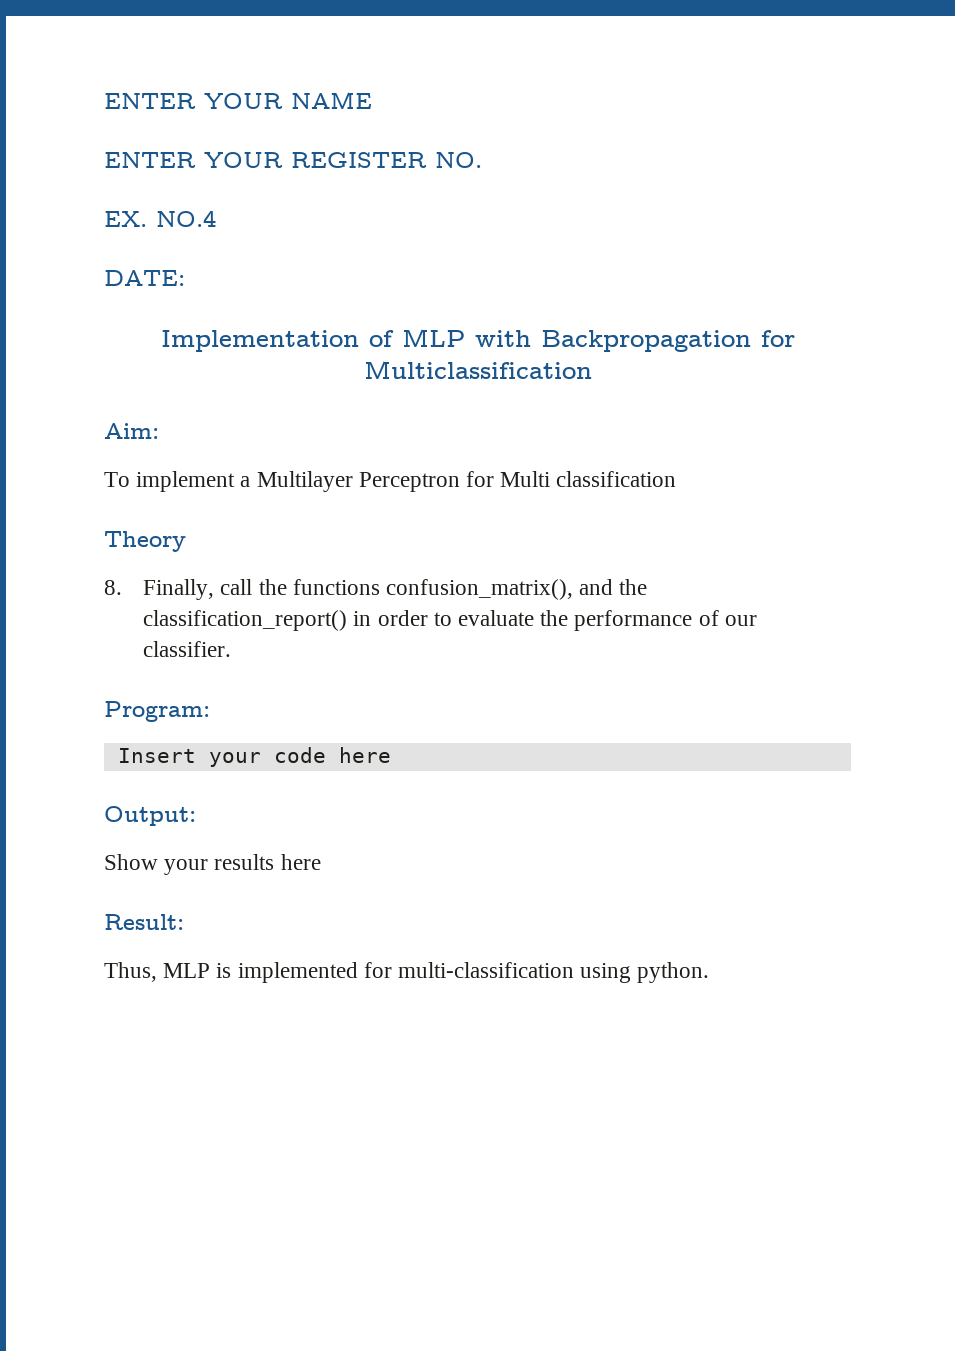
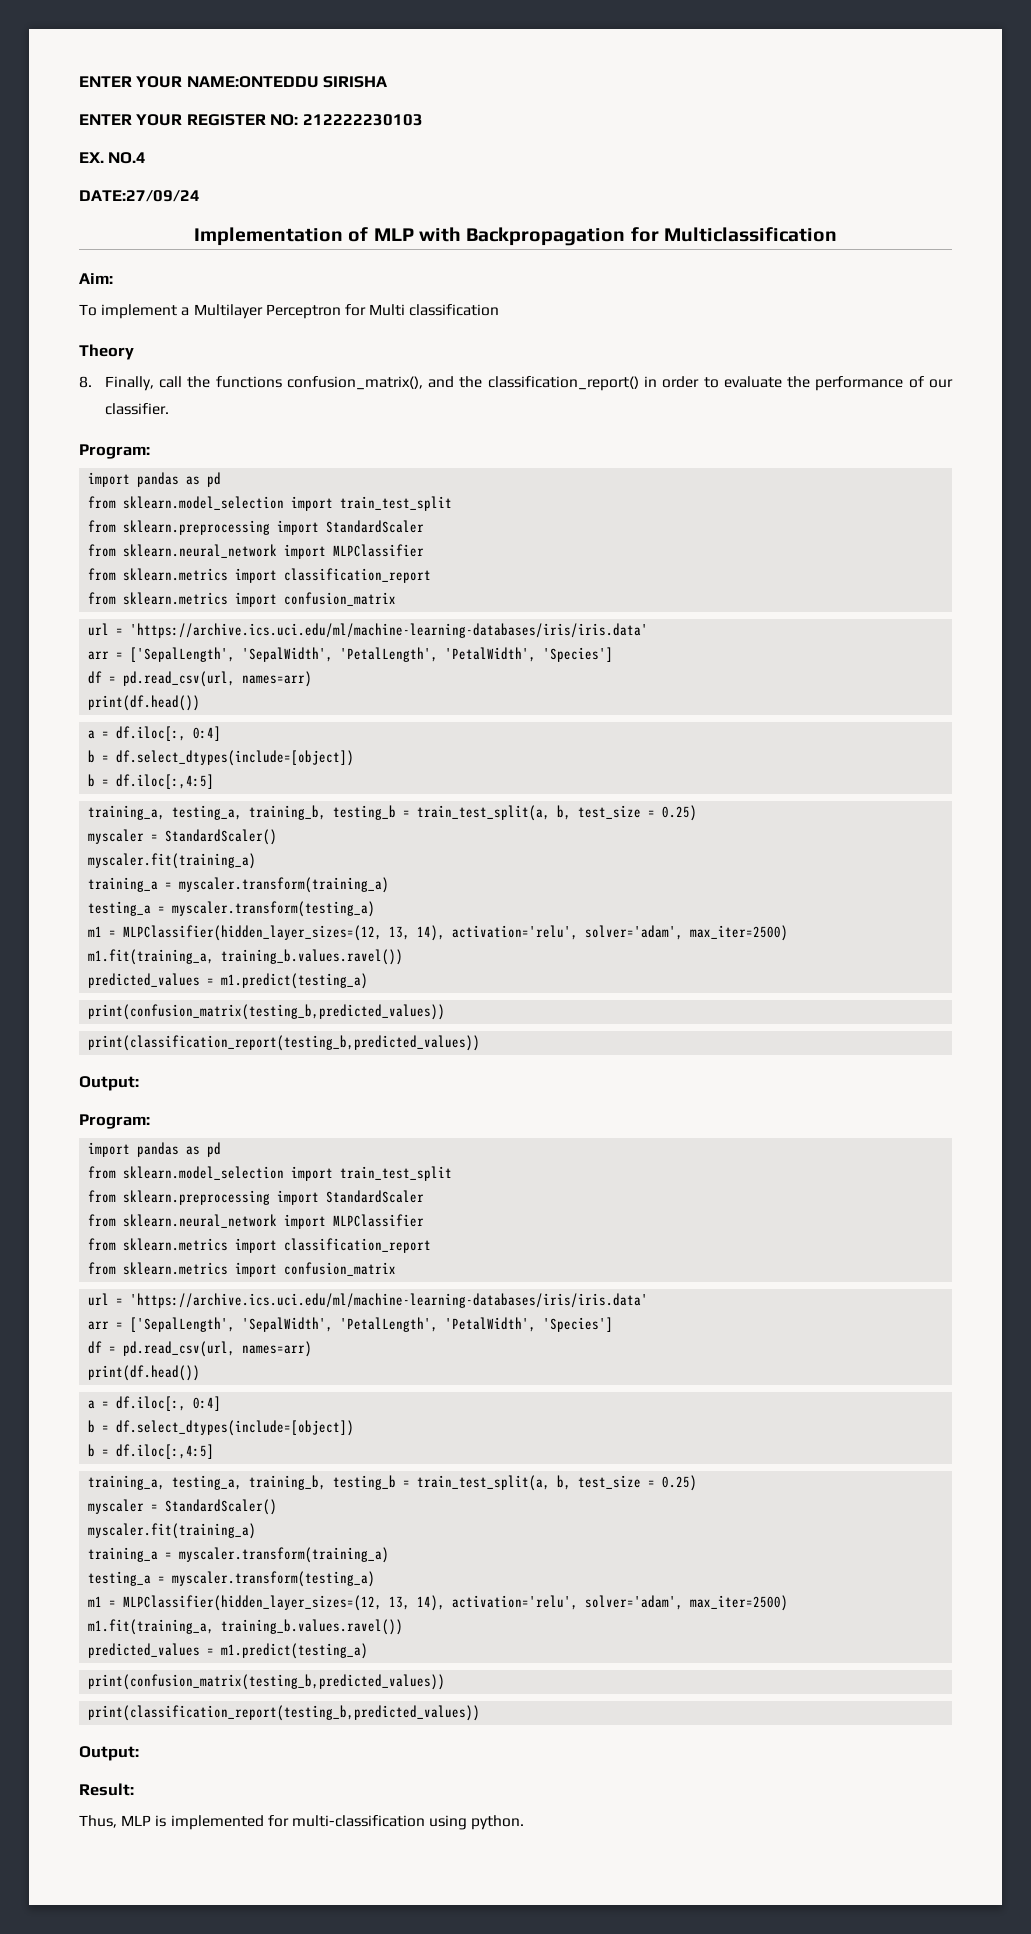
- ENTER YOUR NAME
+ ENTER YOUR NAME:ONTEDDU SIRISHA
- ENTER YOUR REGISTER NO.
+ ENTER YOUR REGISTER NO: 212222230103
- DATE:
+ DATE:27/09/24
  8. Finally, call the functions confusion_matrix(), and the classification_report() in order to evaluate the performance of our classifier.
  Program:
- Insert your code here
+ import pandas as pd
+ from sklearn.model_selection import train_test_split
+ from sklearn.preprocessing import StandardScaler
+ from sklearn.neural_network import MLPClassifier
+ from sklearn.metrics import classification_report
+ from sklearn.metrics import confusion_matrix
+ url = 'https://archive.ics.uci.edu/ml/machine-learning-databases/iris/iris.data'
+ arr = ['SepalLength', 'SepalWidth', 'PetalLength', 'PetalWidth', 'Species']
+ df = pd.read_csv(url, names=arr)
+ print(df.head())
+ a = df.iloc[:, 0:4]
+ b = df.select_dtypes(include=[object])
+ b = df.iloc[:,4:5]
+ training_a, testing_a, training_b, testing_b = train_test_split(a, b, test_size = 0.25)
+ myscaler = StandardScaler()
+ myscaler.fit(training_a)
+ training_a = myscaler.transform(training_a)
+ testing_a = myscaler.transform(testing_a)
+ m1 = MLPClassifier(hidden_layer_sizes=(12, 13, 14), activation='relu', solver='adam', max_iter=2500)
+ m1.fit(training_a, training_b.values.ravel())
+ predicted_values = m1.predict(testing_a)
+ print(confusion_matrix(testing_b,predicted_values))
+ print(classification_report(testing_b,predicted_values))
  Output:
- Show your results here
+ Program:
+ import pandas as pd
+ from sklearn.model_selection import train_test_split
+ from sklearn.preprocessing import StandardScaler
+ from sklearn.neural_network import MLPClassifier
+ from sklearn.metrics import classification_report
+ from sklearn.metrics import confusion_matrix
+ url = 'https://archive.ics.uci.edu/ml/machine-learning-databases/iris/iris.data'
+ arr = ['SepalLength', 'SepalWidth', 'PetalLength', 'PetalWidth', 'Species']
+ df = pd.read_csv(url, names=arr)
+ print(df.head())
+ a = df.iloc[:, 0:4]
+ b = df.select_dtypes(include=[object])
+ b = df.iloc[:,4:5]
+ training_a, testing_a, training_b, testing_b = train_test_split(a, b, test_size = 0.25)
+ myscaler = StandardScaler()
+ myscaler.fit(training_a)
+ training_a = myscaler.transform(training_a)
+ testing_a = myscaler.transform(testing_a)
+ m1 = MLPClassifier(hidden_layer_sizes=(12, 13, 14), activation='relu', solver='adam', max_iter=2500)
+ m1.fit(training_a, training_b.values.ravel())
+ predicted_values = m1.predict(testing_a)
+ print(confusion_matrix(testing_b,predicted_values))
+ print(classification_report(testing_b,predicted_values))
+ Output:

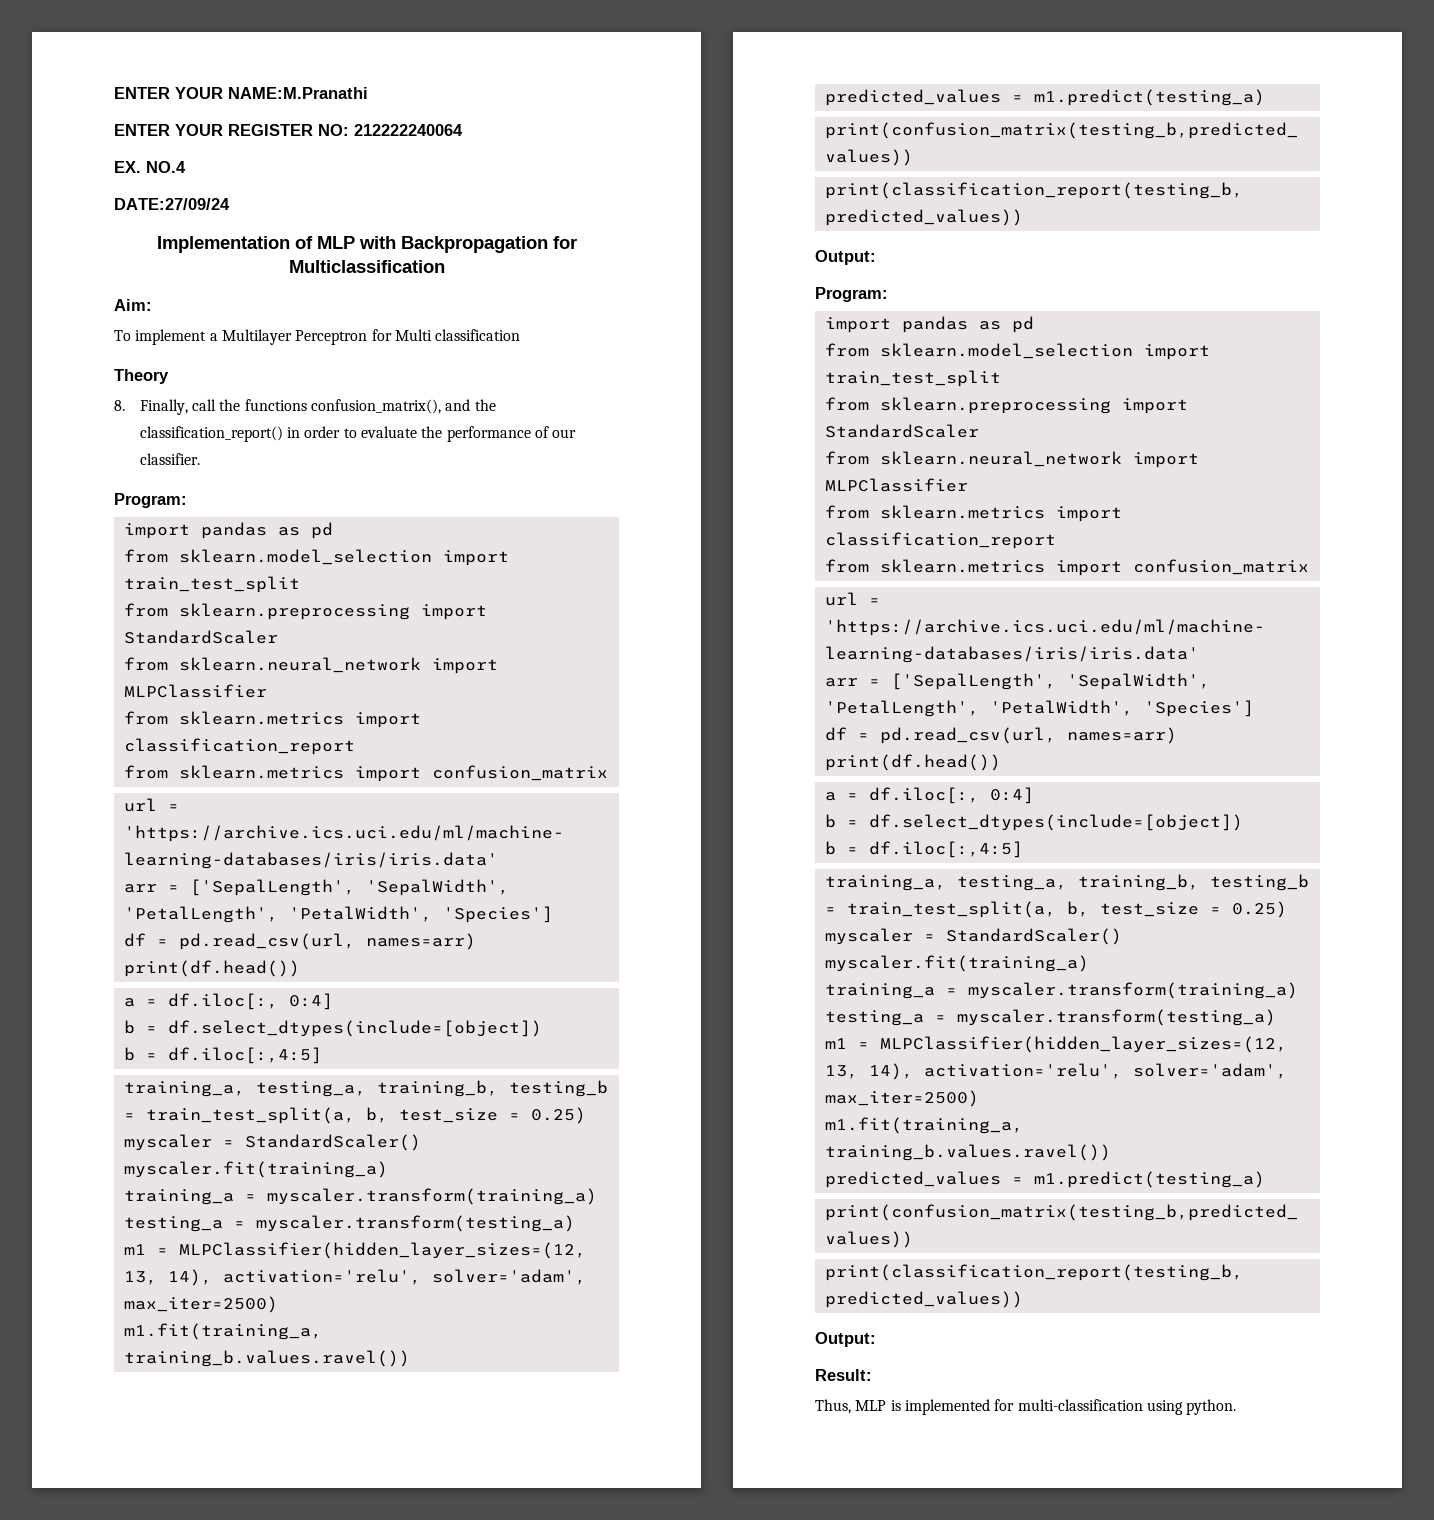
- ENTER YOUR NAME:ONTEDDU SIRISHA
+ ENTER YOUR NAME:M.Pranathi
- ENTER YOUR REGISTER NO: 212222230103
+ ENTER YOUR REGISTER NO: 212222240064

